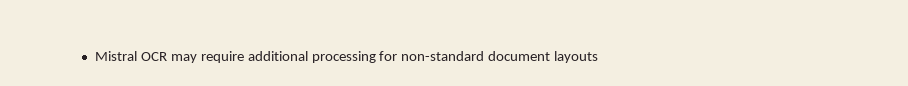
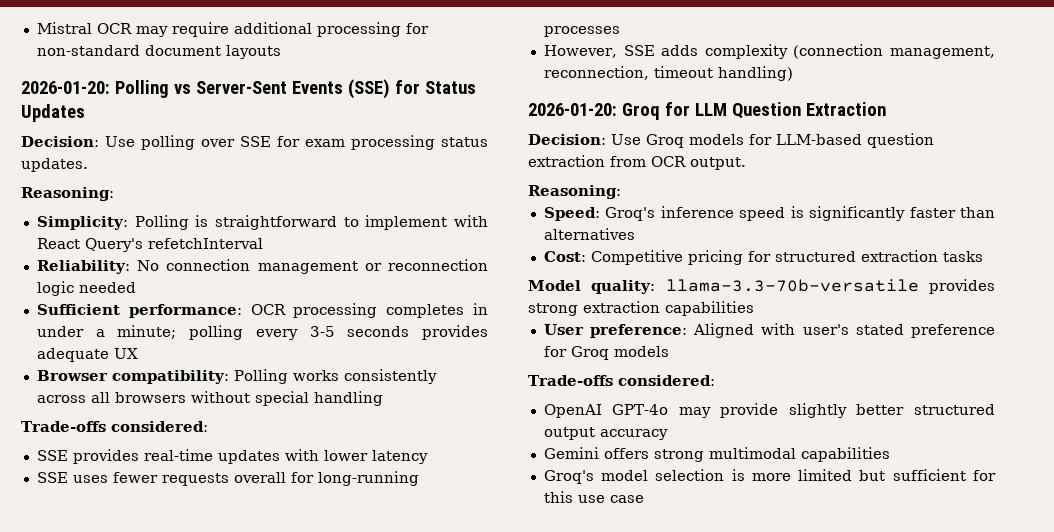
+ 2026-01-20: Polling vs Server-Sent Events (SSE) for Status Updates
+ Decision: Use polling over SSE for exam processing status updates.
+ Reasoning:
+ Simplicity: Polling is straightforward to implement with React Query's refetchInterval
+ Reliability: No connection management or reconnection logic needed
+ Sufficient performance: OCR processing completes in under a minute; polling every 3-5 seconds provides adequate UX
+ Browser compatibility: Polling works consistently across all browsers without special handling
+ Trade-offs considered:
+ SSE provides real-time updates with lower latency
+ SSE uses fewer requests overall for long-running processes
+ However, SSE adds complexity (connection management, reconnection, timeout handling)
+ 2026-01-20: Groq for LLM Question Extraction
+ Decision: Use Groq models for LLM-based question extraction from OCR output.
+ Reasoning:
+ Speed: Groq's inference speed is significantly faster than alternatives
+ Cost: Competitive pricing for structured extraction tasks
+ Model quality: llama-3.3-70b-versatile provides strong extraction capabilities
+ User preference: Aligned with user's stated preference for Groq models
+ Trade-offs considered:
+ OpenAI GPT-4o may provide slightly better structured output accuracy
+ Gemini offers strong multimodal capabilities
+ Groq's model selection is more limited but sufficient for this use case

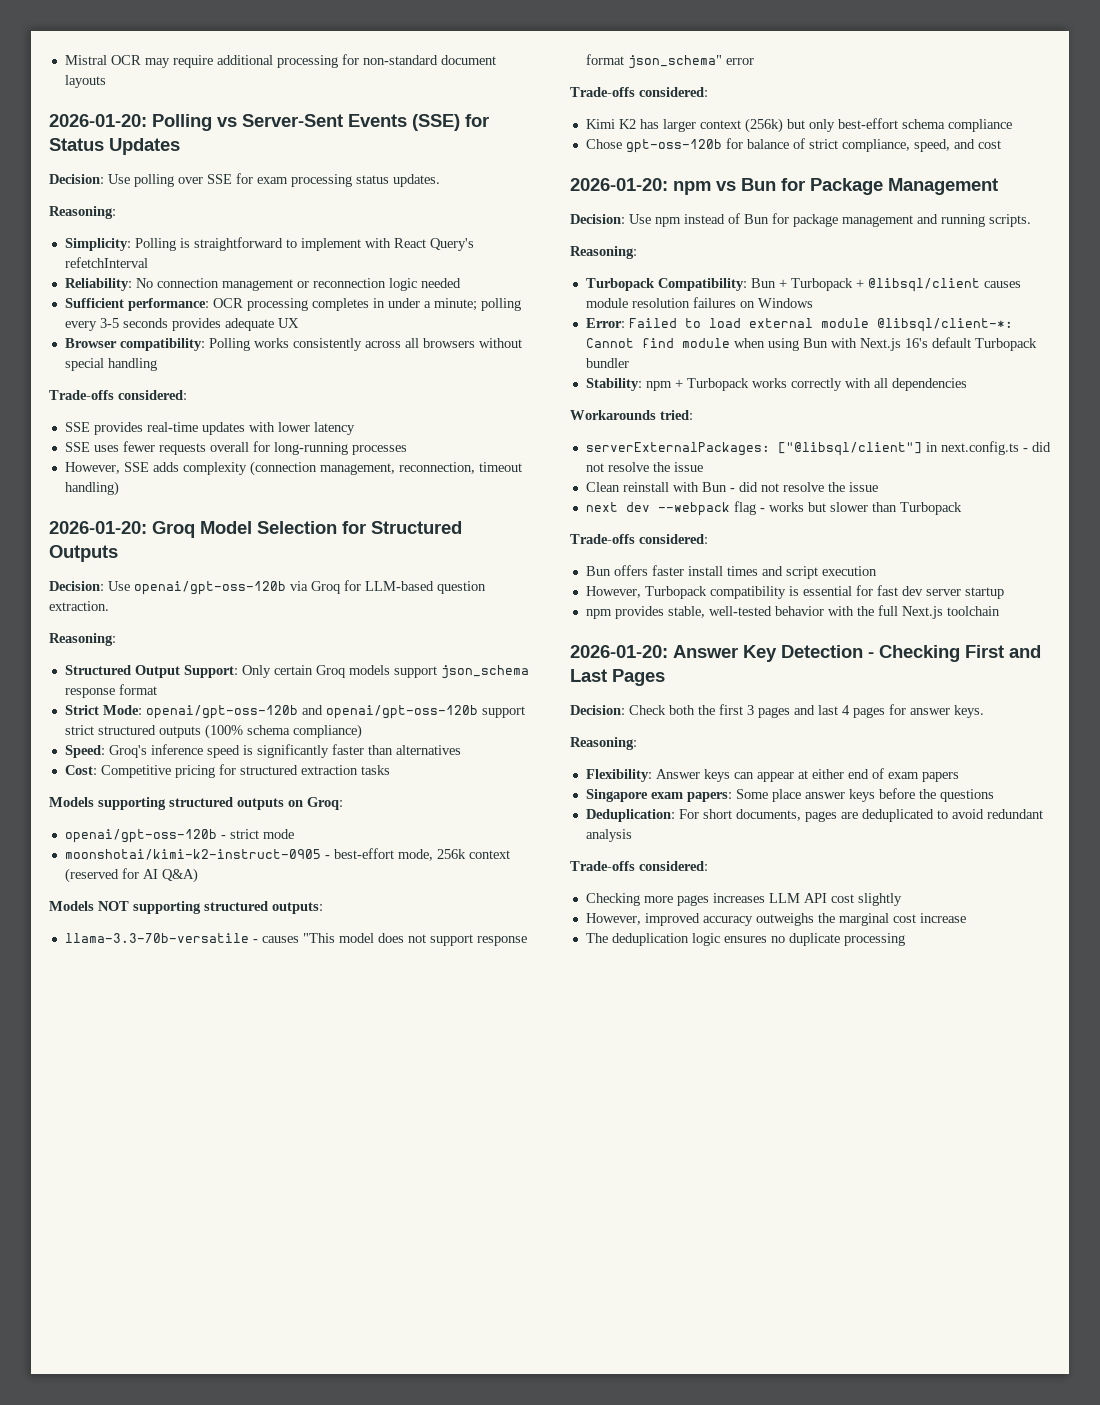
- 2026-01-20: Groq for LLM Question Extraction
- Decision: Use Groq models for LLM-based question extraction from OCR output.
+ 2026-01-20: Groq Model Selection for Structured Outputs
+ Decision: Use openai/gpt-oss-120b via Groq for LLM-based question extraction.
  Reasoning:
+ Structured Output Support: Only certain Groq models support json_schema response format
+ Strict Mode: openai/gpt-oss-120b and openai/gpt-oss-120b support strict structured outputs (100% schema compliance)
- Model quality: llama-3.3-70b-versatile provides strong extraction capabilities
- User preference: Aligned with user's stated preference for Groq models
+ Models supporting structured outputs on Groq:
+ openai/gpt-oss-120b - strict mode
+ moonshotai/kimi-k2-instruct-0905 - best-effort mode, 256k context (reserved for AI Q&A)
+ Models NOT supporting structured outputs:
+ llama-3.3-70b-versatile - causes "This model does not support response format json_schema" error
  Trade-offs considered:
- OpenAI GPT-4o may provide slightly better structured output accuracy
- Gemini offers strong multimodal capabilities
- Groq's model selection is more limited but sufficient for this use case
+ Kimi K2 has larger context (256k) but only best-effort schema compliance
+ Chose gpt-oss-120b for balance of strict compliance, speed, and cost
+ 2026-01-20: npm vs Bun for Package Management
+ Decision: Use npm instead of Bun for package management and running scripts.
+ Reasoning:
+ Turbopack Compatibility: Bun + Turbopack + @libsql/client causes module resolution failures on Windows
+ Error: Failed to load external module @libsql/client-*: Cannot find module when using Bun with Next.js 16's default Turbopack bundler
+ Stability: npm + Turbopack works correctly with all dependencies
+ Workarounds tried:
+ serverExternalPackages: ["@libsql/client"] in next.config.ts - did not resolve the issue
+ Clean reinstall with Bun - did not resolve the issue
+ next dev --webpack flag - works but slower than Turbopack
+ Trade-offs considered:
+ Bun offers faster install times and script execution
+ However, Turbopack compatibility is essential for fast dev server startup
+ npm provides stable, well-tested behavior with the full Next.js toolchain
+ 2026-01-20: Answer Key Detection - Checking First and Last Pages
+ Decision: Check both the first 3 pages and last 4 pages for answer keys.
+ Reasoning:
+ Flexibility: Answer keys can appear at either end of exam papers
+ Singapore exam papers: Some place answer keys before the questions
+ Deduplication: For short documents, pages are deduplicated to avoid redundant analysis
+ Trade-offs considered:
+ Checking more pages increases LLM API cost slightly
+ However, improved accuracy outweighs the marginal cost increase
+ The deduplication logic ensures no duplicate processing

